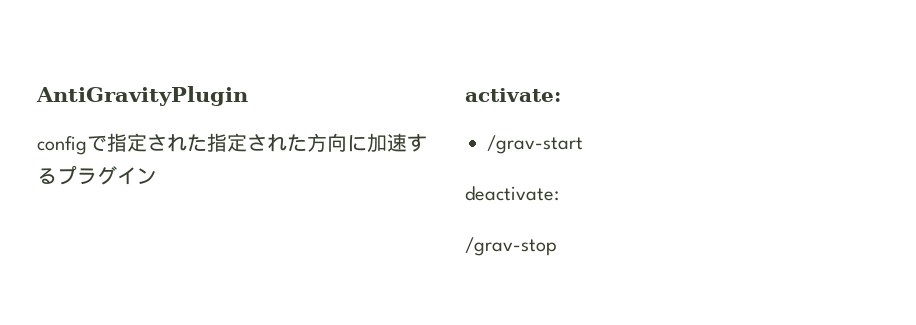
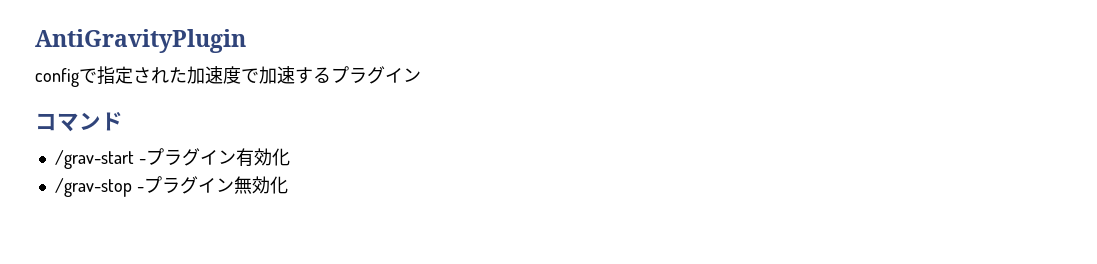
- configで指定された指定された方向に加速するプラグイン
+ configで指定された加速度で加速するプラグイン
- activate:
+ コマンド
- /grav-start
- deactivate:
- /grav-stop
+ /grav-start -プラグイン有効化
+ /grav-stop -プラグイン無効化

